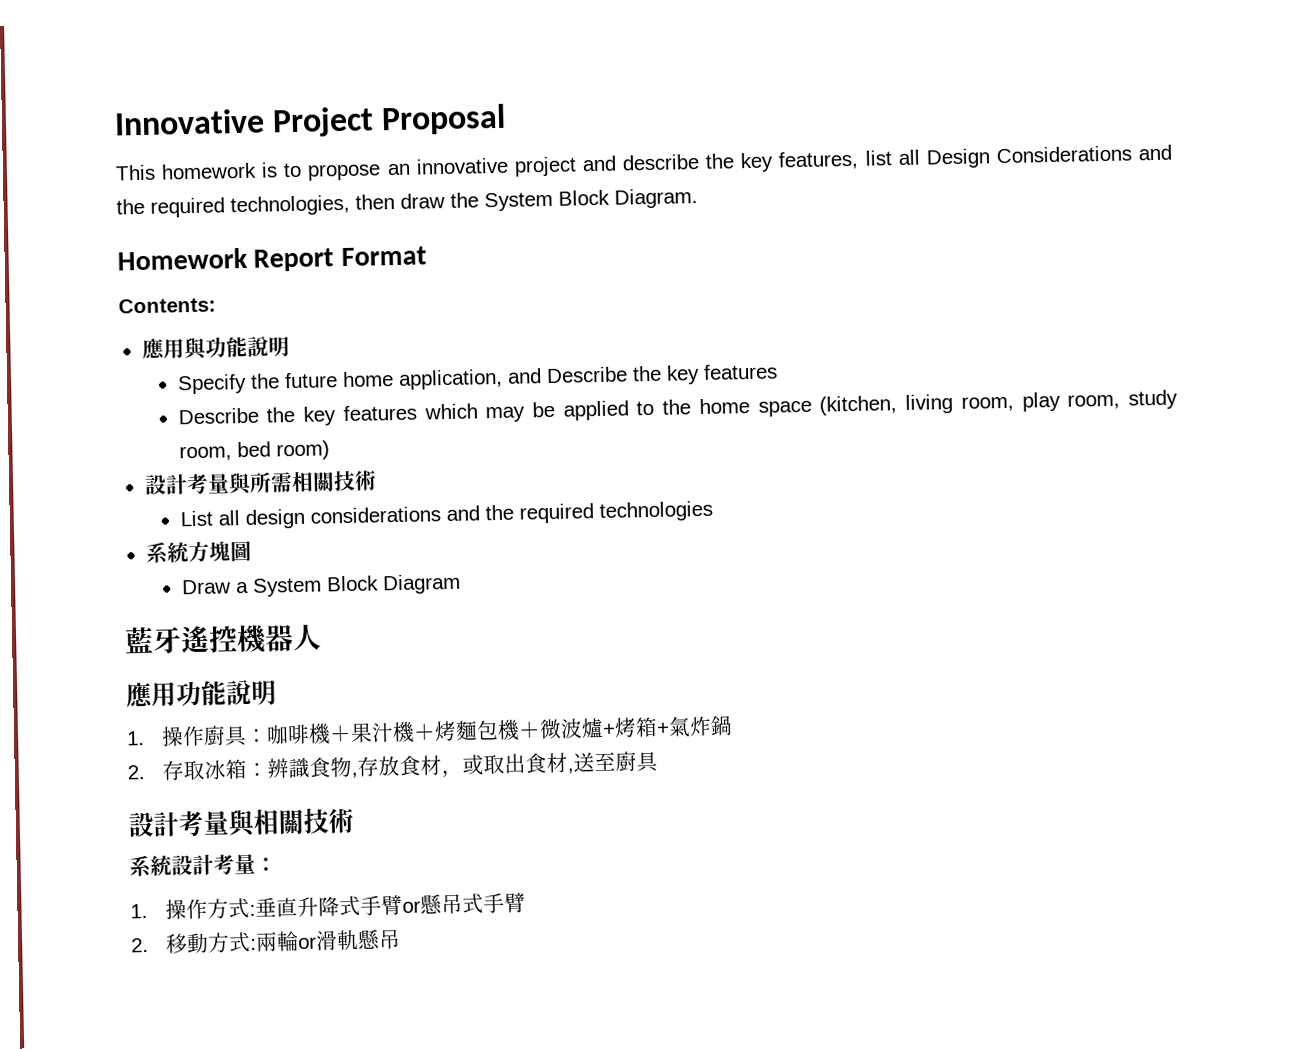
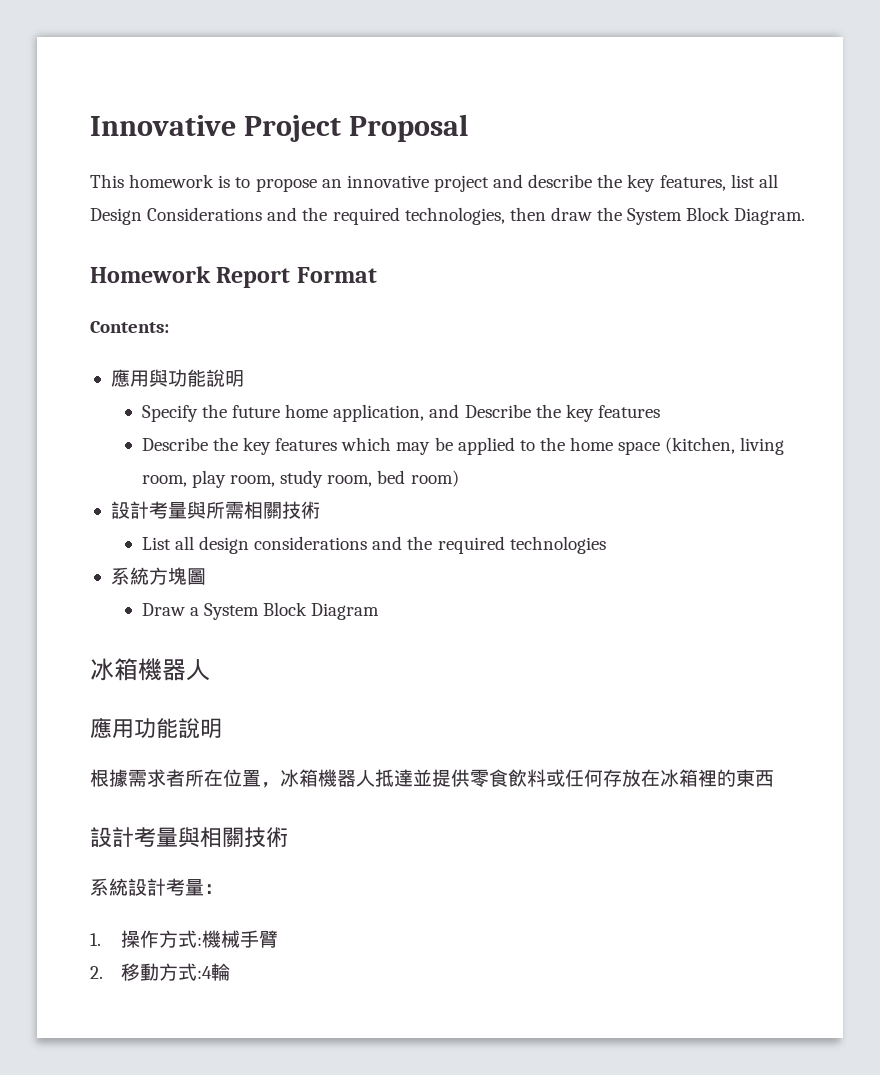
  Draw a System Block Diagram
- 藍牙遙控機器人
+ 冰箱機器人
- 1.操作廚具：咖啡機＋果汁機＋烤麵包機＋微波爐+烤箱+氣炸鍋
- 2.存取冰箱：辨識食物,存放食材，或取出食材,送至廚具
+ 根據需求者所在位置，冰箱機器人抵達並提供零食飲料或任何存放在冰箱裡的東西
- 1.操作方式:垂直升降式手臂or懸吊式手臂
+ 1.操作方式:機械手臂
- 2.移動方式:兩輪or滑軌懸吊
+ 2.移動方式:4輪

